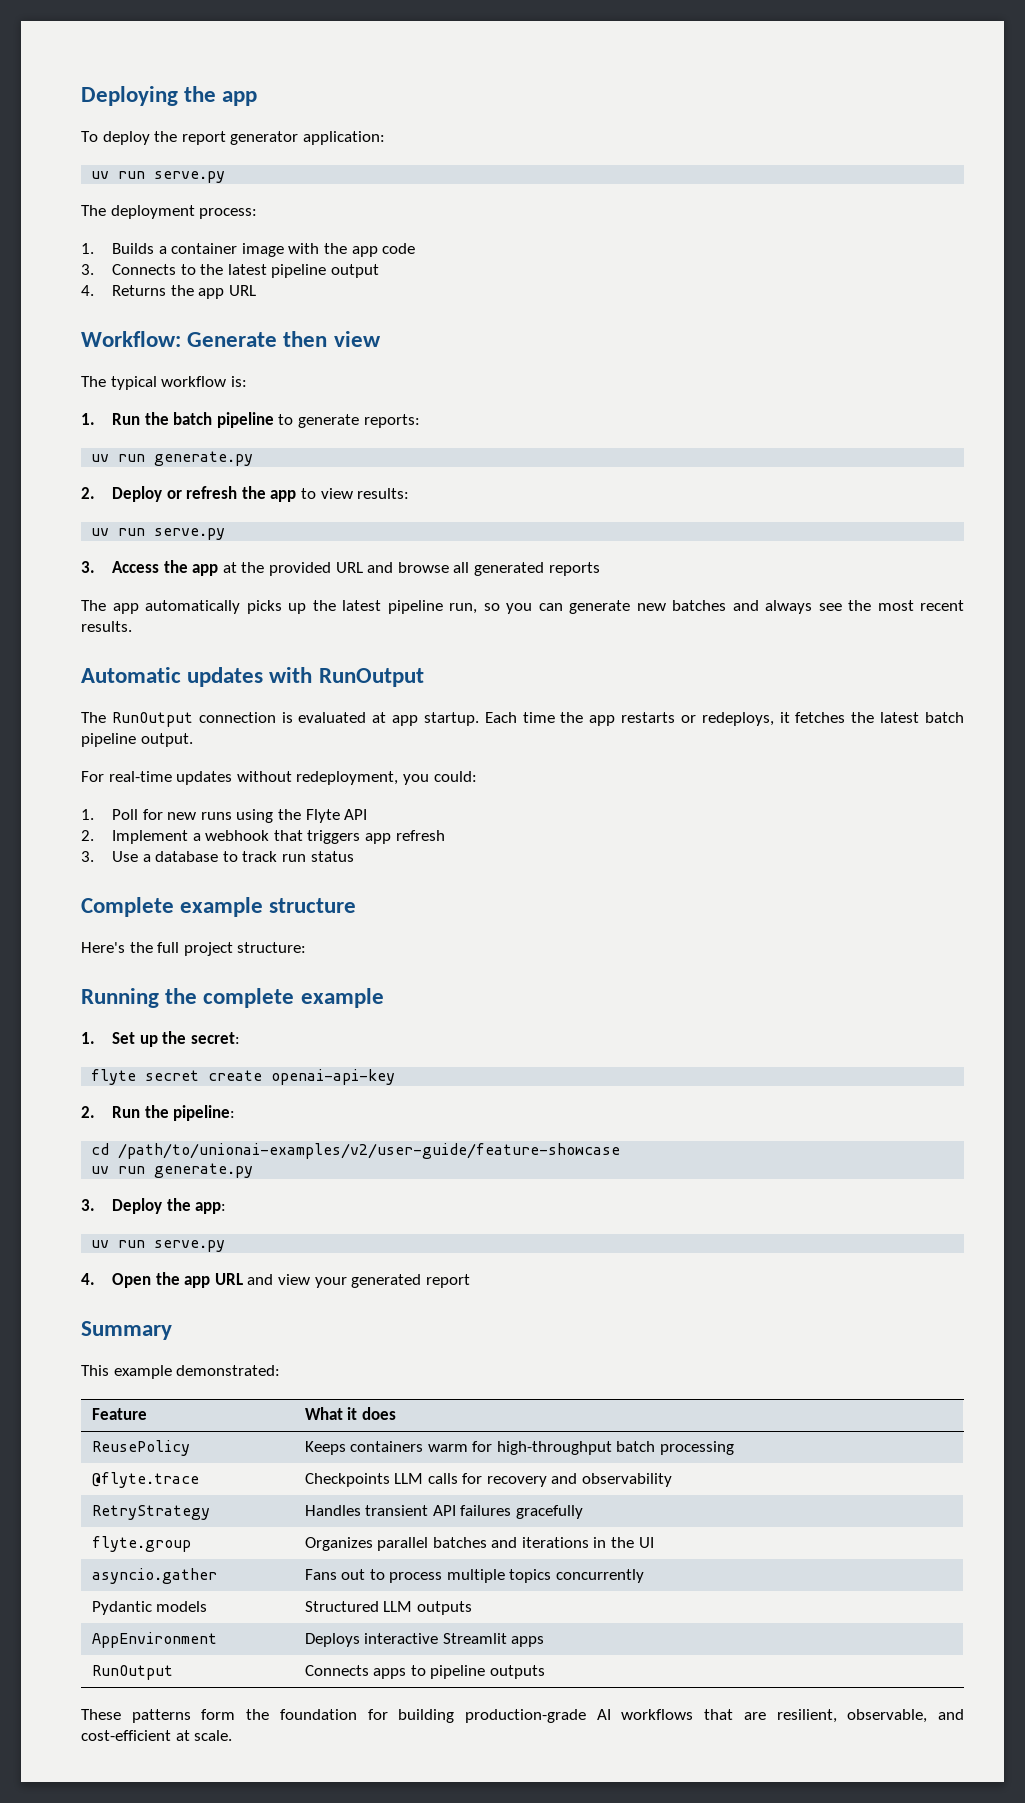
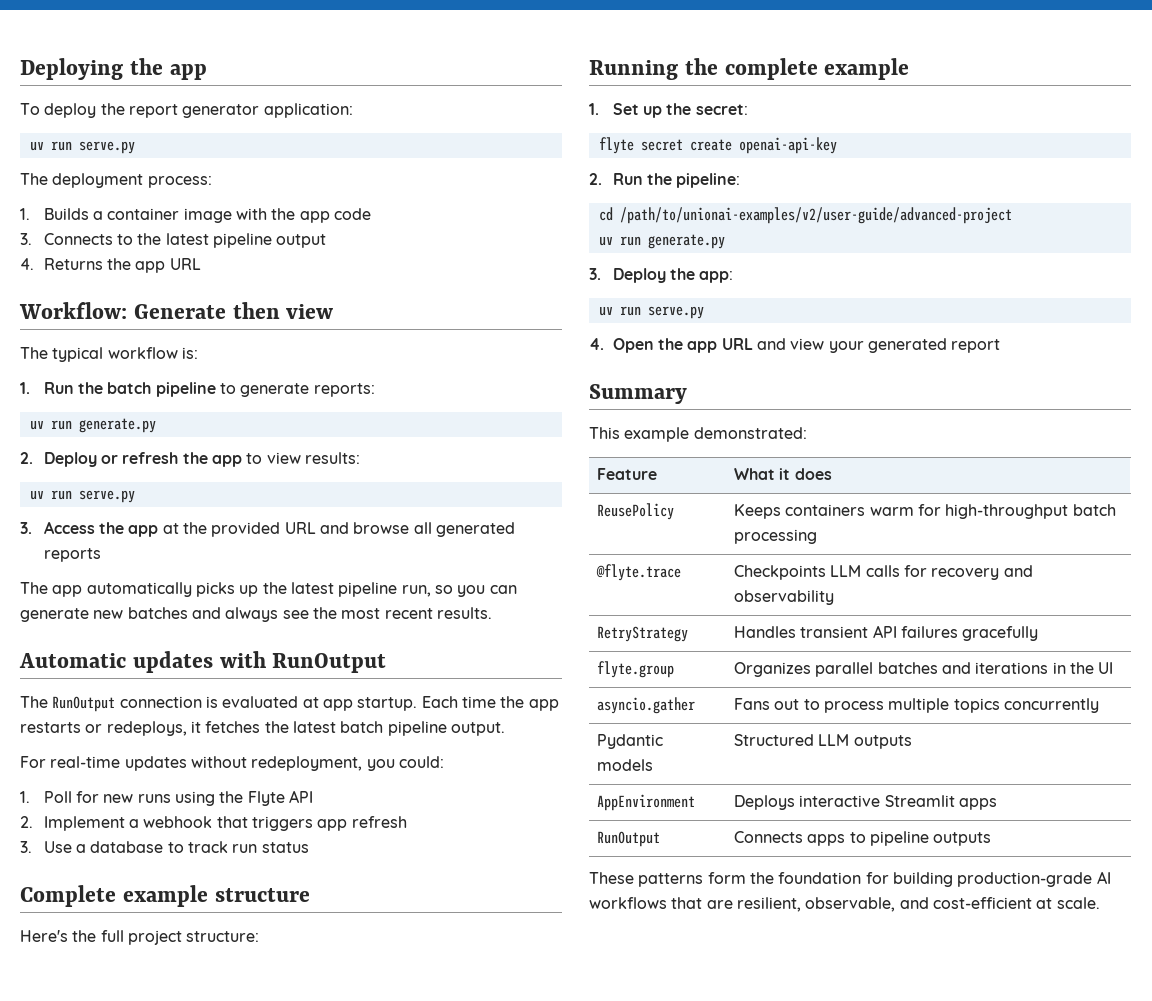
- cd /path/to/unionai-examples/v2/user-guide/feature-showcase
+ cd /path/to/unionai-examples/v2/user-guide/advanced-project

